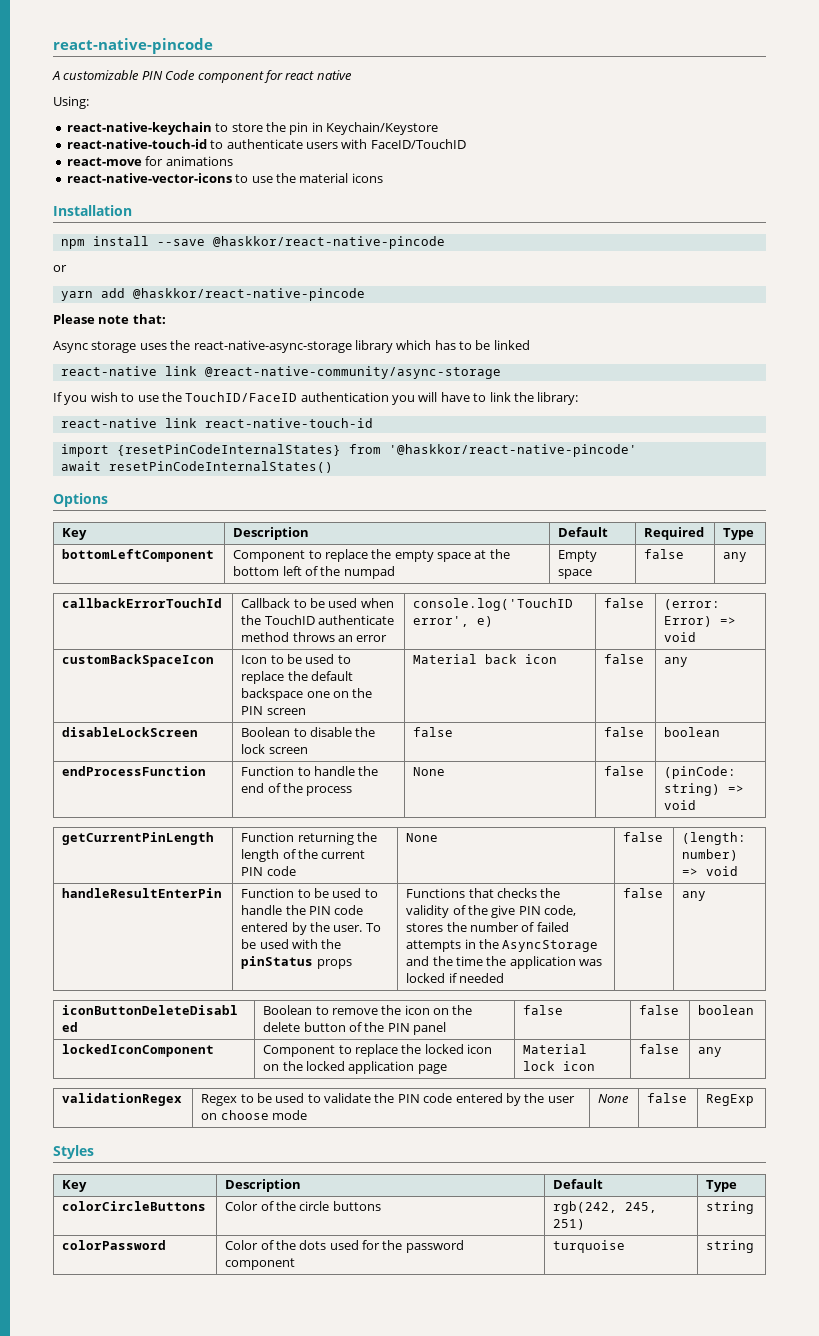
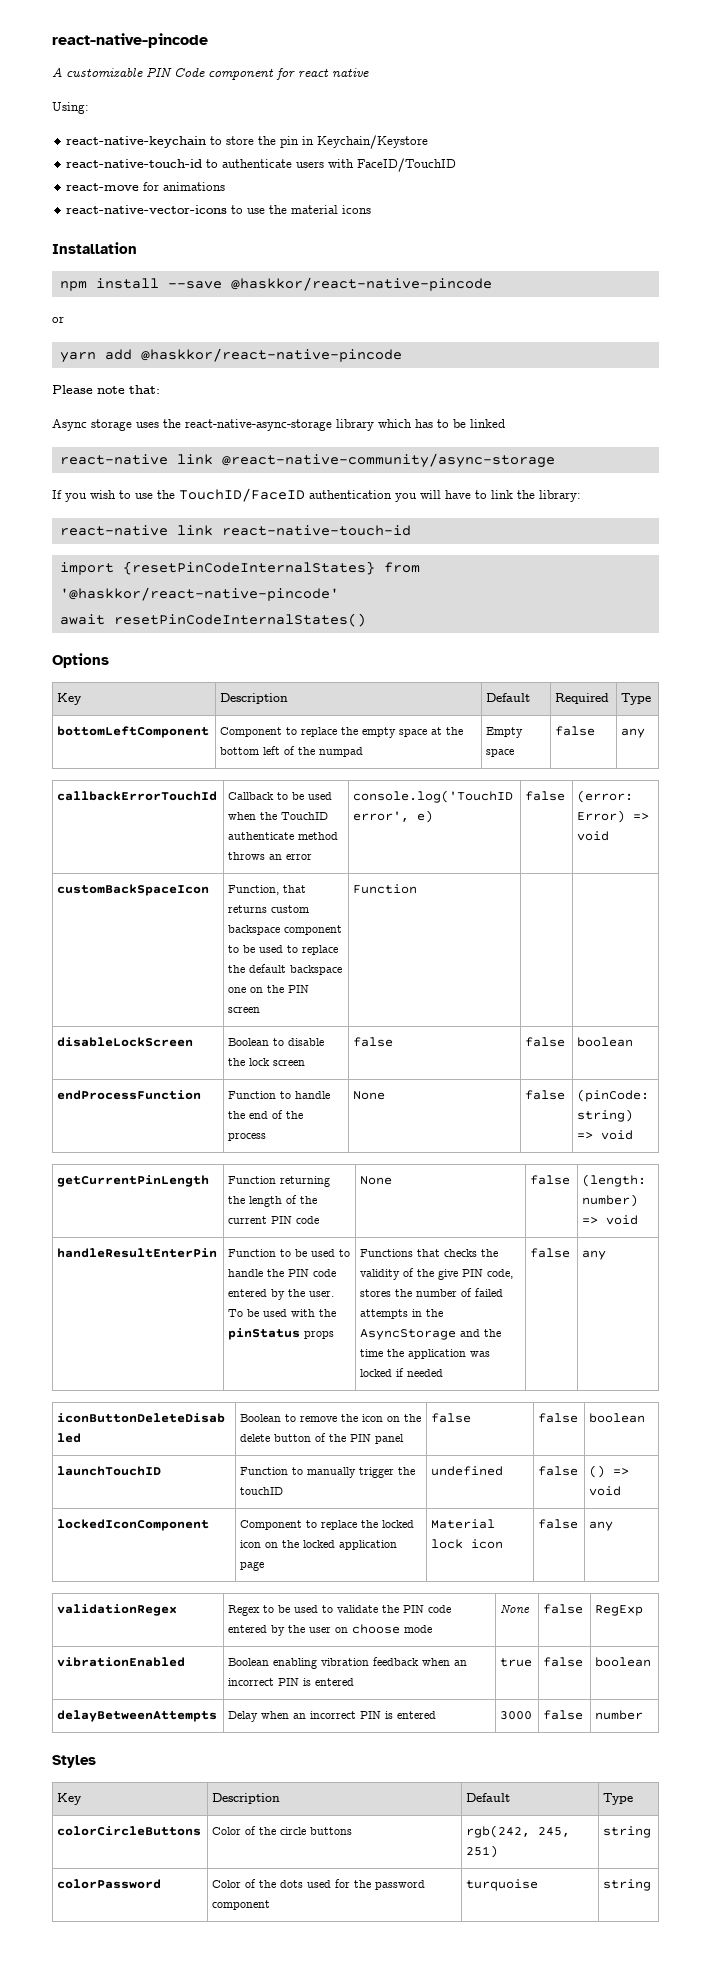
- customBackSpaceIcon | Icon to be used to replace the default backspace one on the PIN screen | Material back icon | false | any
+ customBackSpaceIcon | Function, that returns custom backspace component to be used to replace the default backspace one on the PIN screen | Function | |
+ launchTouchID | Function to manually trigger the touchID | undefined | false | () => void
+ vibrationEnabled | Boolean enabling vibration feedback when an incorrect PIN is entered | true | false | boolean
+ delayBetweenAttempts | Delay when an incorrect PIN is entered | 3000 | false | number

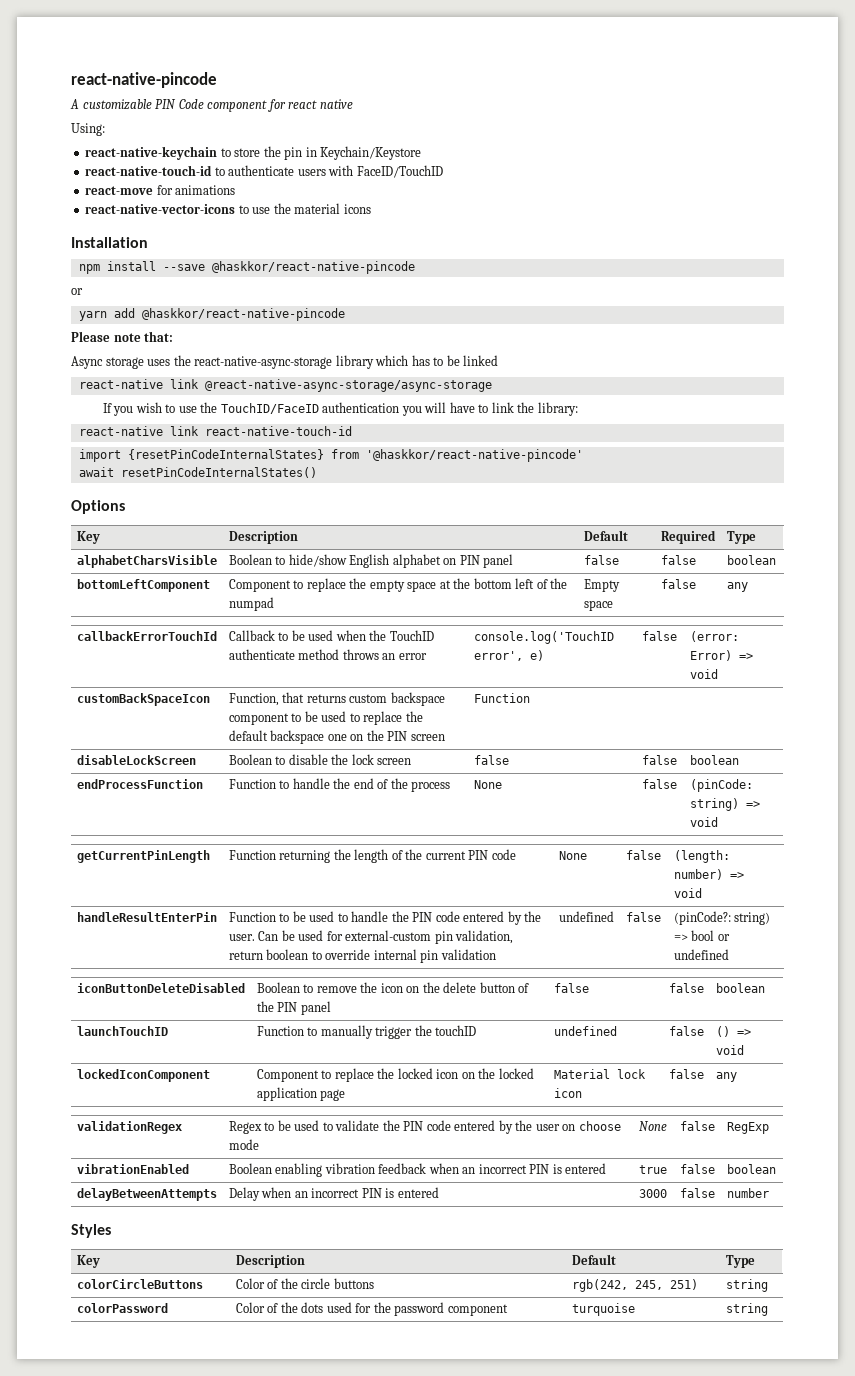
- react-native link @react-native-community/async-storage
+ react-native link @react-native-async-storage/async-storage
+ alphabetCharsVisible | Boolean to hide/show English alphabet on PIN panel | false | false | boolean
- To be used with the pinStatus props | Functions that checks the validity of the give PIN code, stores the number of failed attempts in the AsyncStorage and the time the application was locked if needed | false | any
+ Can be used for external-custom pin validation, return boolean to override internal pin validation | undefined | false | (pinCode?: string) => bool or undefined

